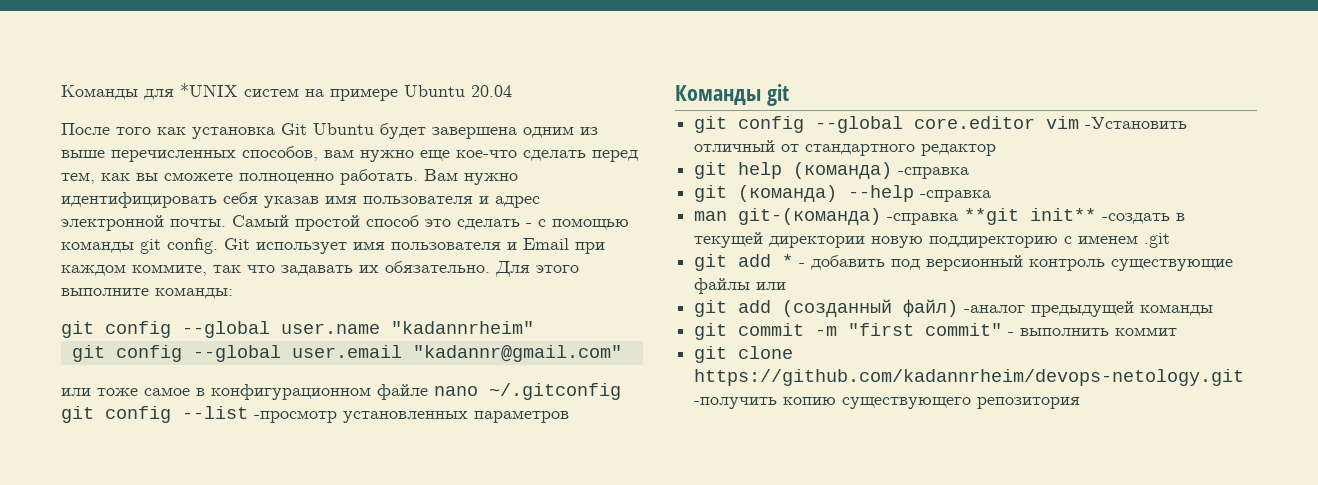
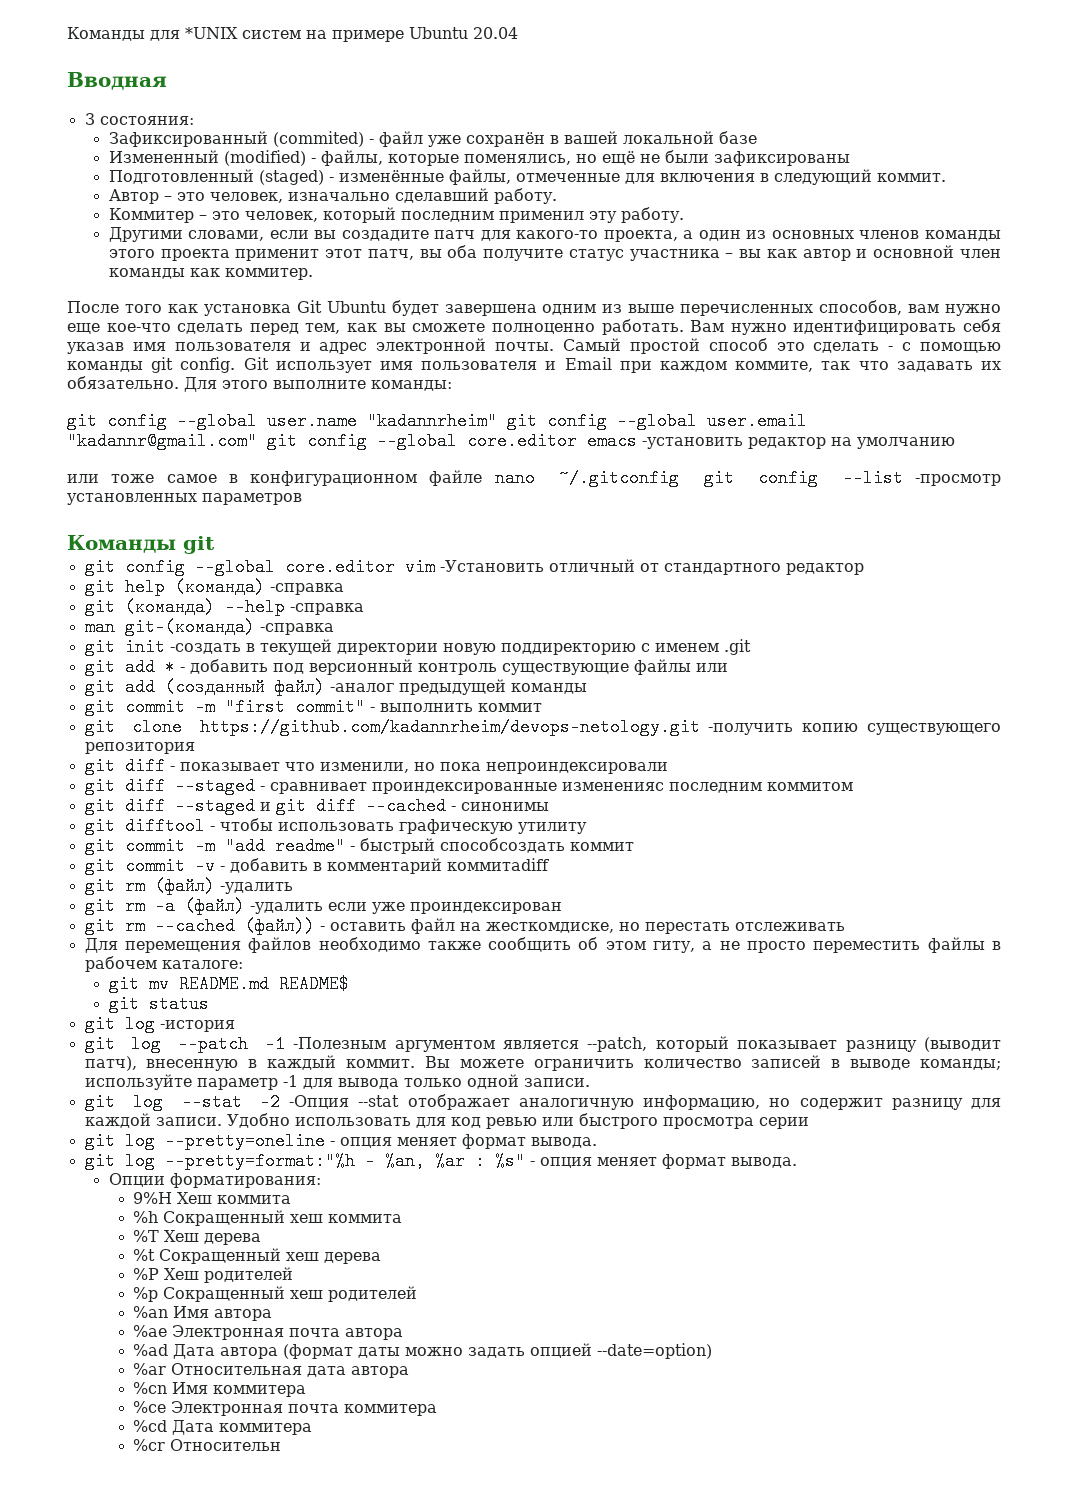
+ Вводная
+ 3 состояния:
+ Зафиксированный (commited) - файл уже сохранён в вашей локальной базе
+ Измененный (modified) - файлы, которые поменялись, но ещё не были зафиксированы
+ Подготовленный (staged) - изменённые файлы, отмеченные для включения в следующий коммит.
+ Автор – это человек, изначально сделавший работу.
+ Коммитер – это человек, который последним применил эту работу.
+ Другими словами, если вы создадите патч для какого-то проекта, а один из основных членов команды этого проекта применит этот патч, вы оба получите статус участника – вы как автор и основной член команды как коммитер.
- git config --global user.name "kadannrheim"
- git config --global user.email "kadannr@gmail.com"
+ git config --global user.name "kadannrheim" git config --global user.email "kadannr@gmail.com" git config --global core.editor emacs -установить редактор на умолчанию
- man git-(команда) -справка **git init** -создать в текущей директории новую поддиректорию с именем .git
+ man git-(команда) -справка
+ git init -создать в текущей директории новую поддиректорию с именем .git
+ git diff - показывает что изменили, но пока непроиндексировали
+ git diff --staged - сравнивает проиндексированные измененияс последним коммитом
+ git diff --staged и git diff --cached - синонимы
+ git difftool - чтобы использовать графическую утилиту
+ git commit -m "add readme" - быстрый способсоздать коммит
+ git commit -v - добавить в комментарий коммитаdiff
+ git rm (файл) -удалить
+ git rm -а (файл) -удалить если уже проиндексирован
+ git rm --cached (файл)) - оставить файл на жесткомдиске, но перестать отслеживать
+ Для перемещения файлов необходимо также сообщить об этом гиту, а не просто переместить файлы в рабочем каталоге:
+ git mv README.md README$
+ git status
+ git log -история
+ git log --patch -1 -Полезным аргументом является --patch, который показывает разницу (выводит патч), внесенную в каждый коммит. Вы можете ограничить количество записей в выводе команды; используйте параметр -1 для вывода только одной записи.
+ git log --stat -2 -Опция --stat отображает аналогичную информацию, но содержит разницу для каждой записи. Удобно использовать для код ревью или быстрого просмотра серии
+ git log --pretty=oneline - опция меняет формат вывода.
+ git log --pretty=format:"%h - %an, %ar : %s" - опция меняет формат вывода.
+ Опции форматирования:
+ 9%H Хеш коммита
+ %h Сокращенный хеш коммита
+ %T Хеш дерева
+ %t Сокращенный хеш дерева
+ %P Хеш родителей
+ %p Сокращенный хеш родителей
+ %an Имя автора
+ %ae Электронная почта автора
+ %ad Дата автора (формат даты можно задать опцией --date=option)
+ %ar Относительная дата автора
+ %cn Имя коммитера
+ %ce Электронная почта коммитера
+ %cd Дата коммитера
+ %cr Относительн

